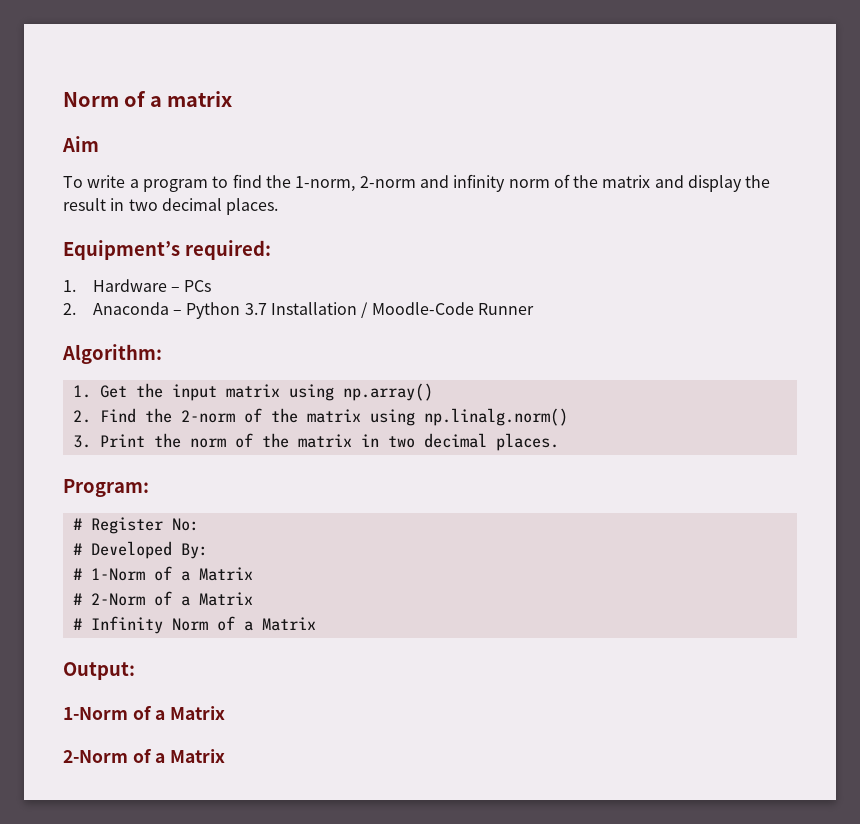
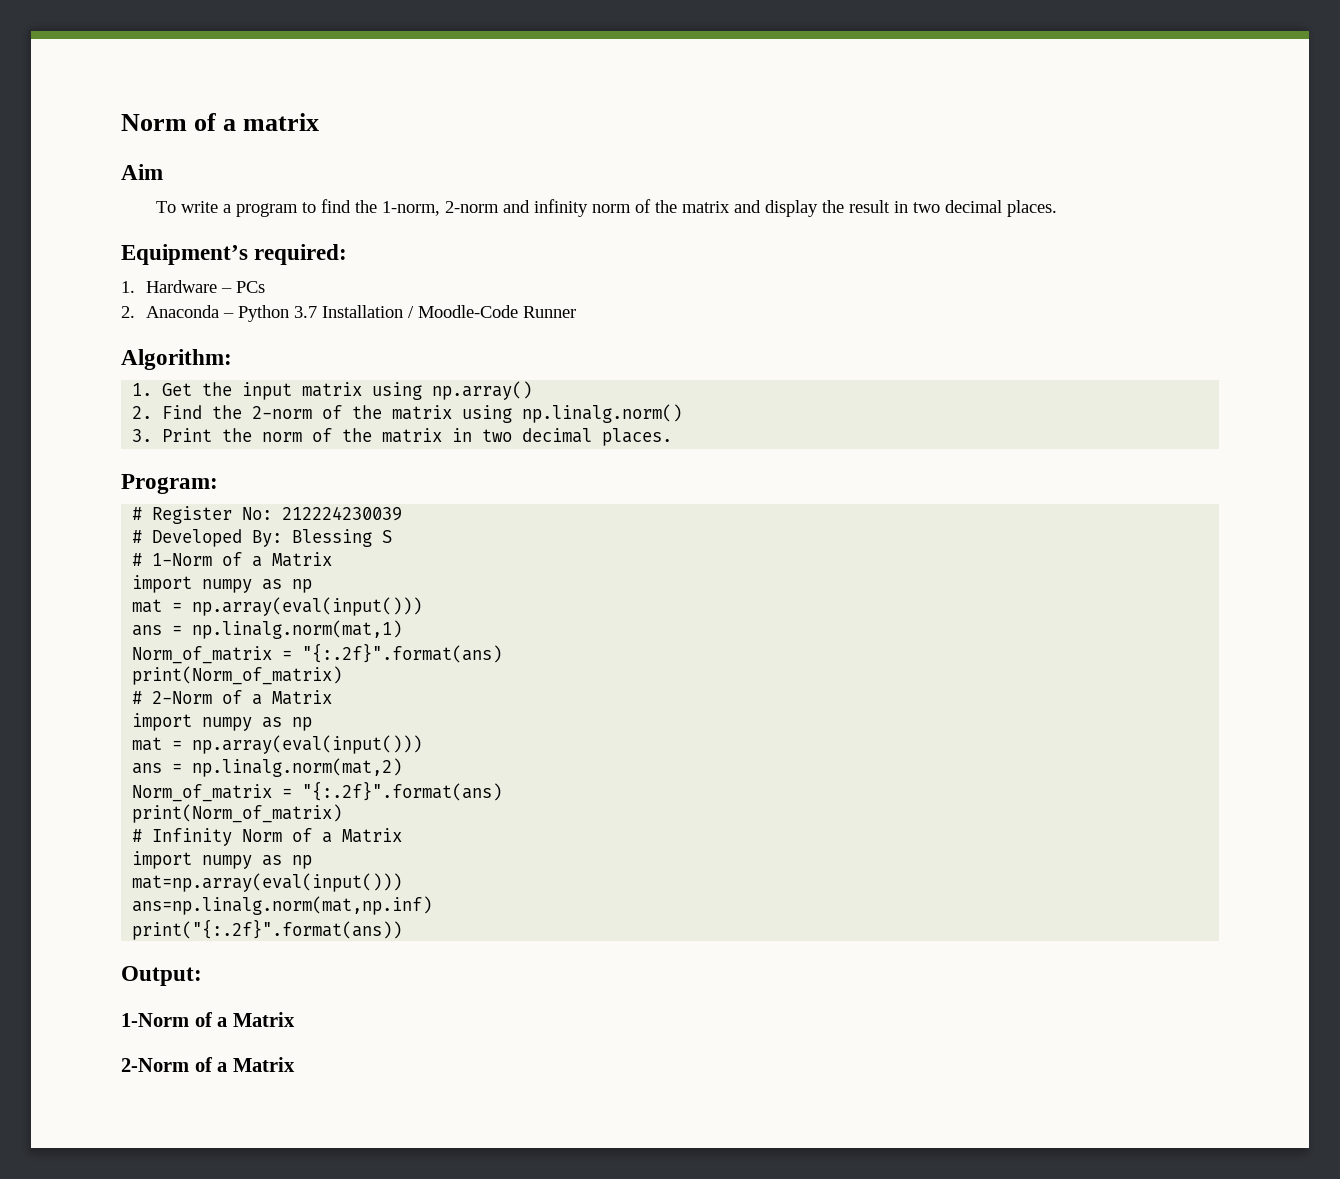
- # Register No:
+ # Register No: 212224230039
- # Developed By:
+ # Developed By: Blessing S
  # 1-Norm of a Matrix
+ import numpy as np
+ mat = np.array(eval(input()))
+ ans = np.linalg.norm(mat,1)
+ Norm_of_matrix = "{:.2f}".format(ans)
+ print(Norm_of_matrix)
  # 2-Norm of a Matrix
+ import numpy as np
+ mat = np.array(eval(input()))
+ ans = np.linalg.norm(mat,2)
+ Norm_of_matrix = "{:.2f}".format(ans)
+ print(Norm_of_matrix)
  # Infinity Norm of a Matrix
+ import numpy as np
+ mat=np.array(eval(input()))
+ ans=np.linalg.norm(mat,np.inf)
+ print("{:.2f}".format(ans))

